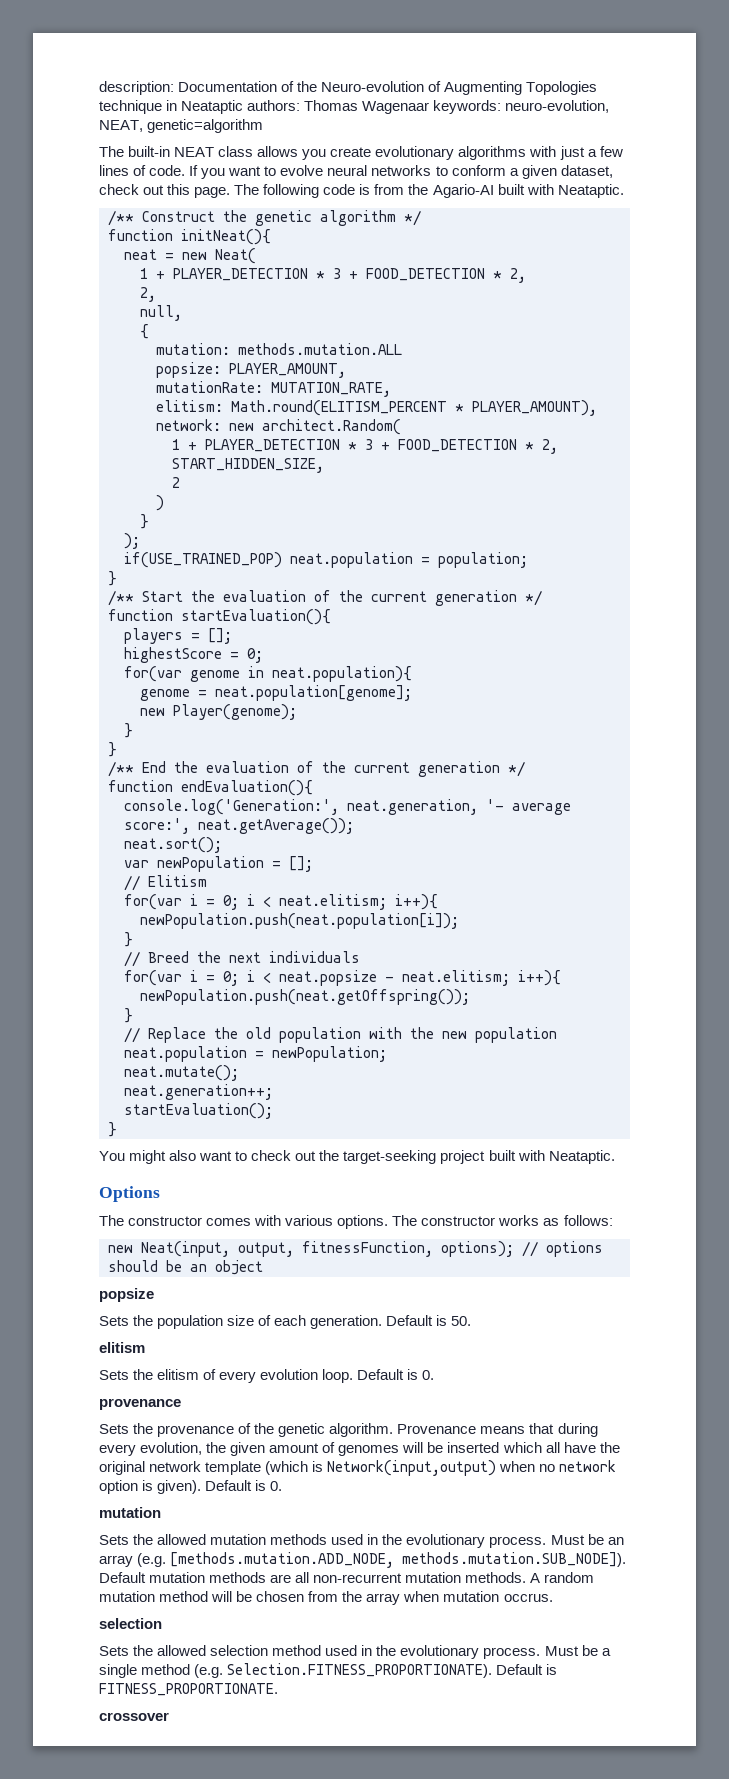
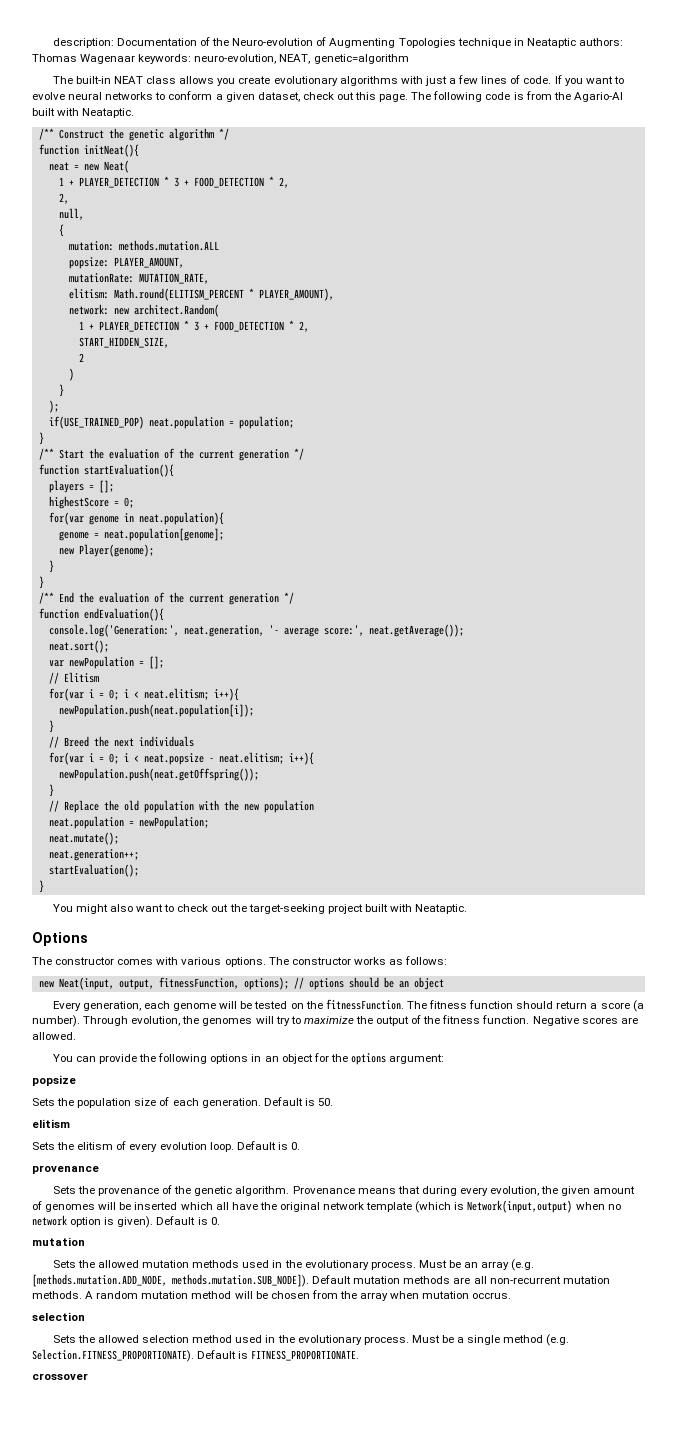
+ Every generation, each genome will be tested on the fitnessFunction. The fitness function should return a score (a number). Through evolution, the genomes will try to maximize the output of the fitness function. Negative scores are allowed.
+ You can provide the following options in an object for the options argument:

